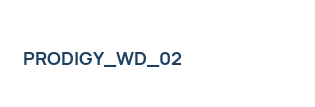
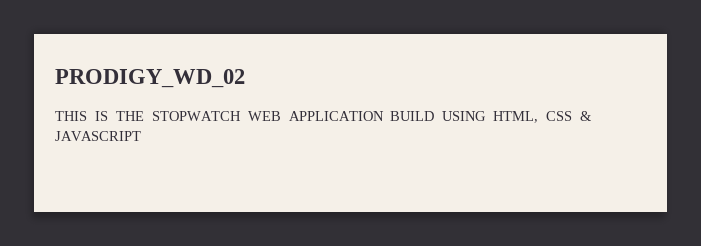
+ THIS IS THE STOPWATCH WEB APPLICATION BUILD USING HTML, CSS & JAVASCRIPT

